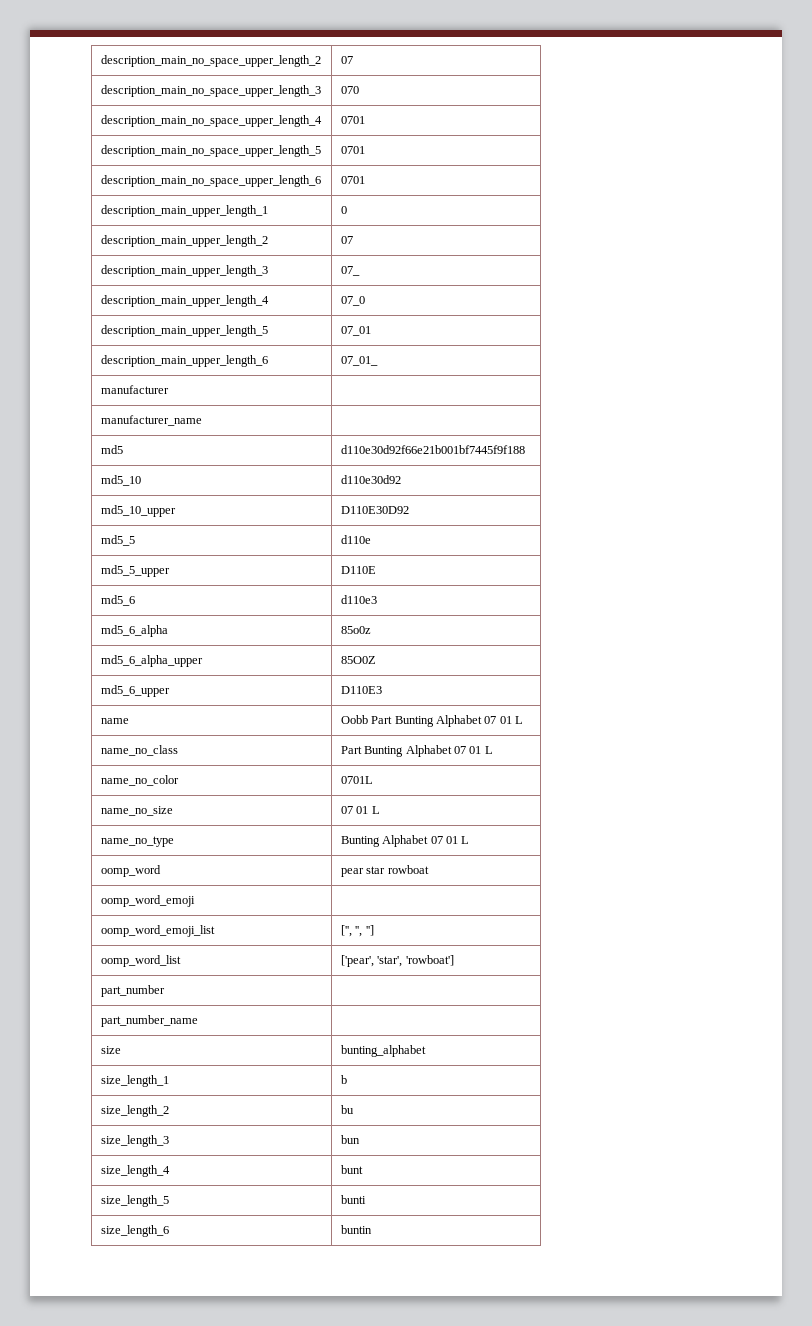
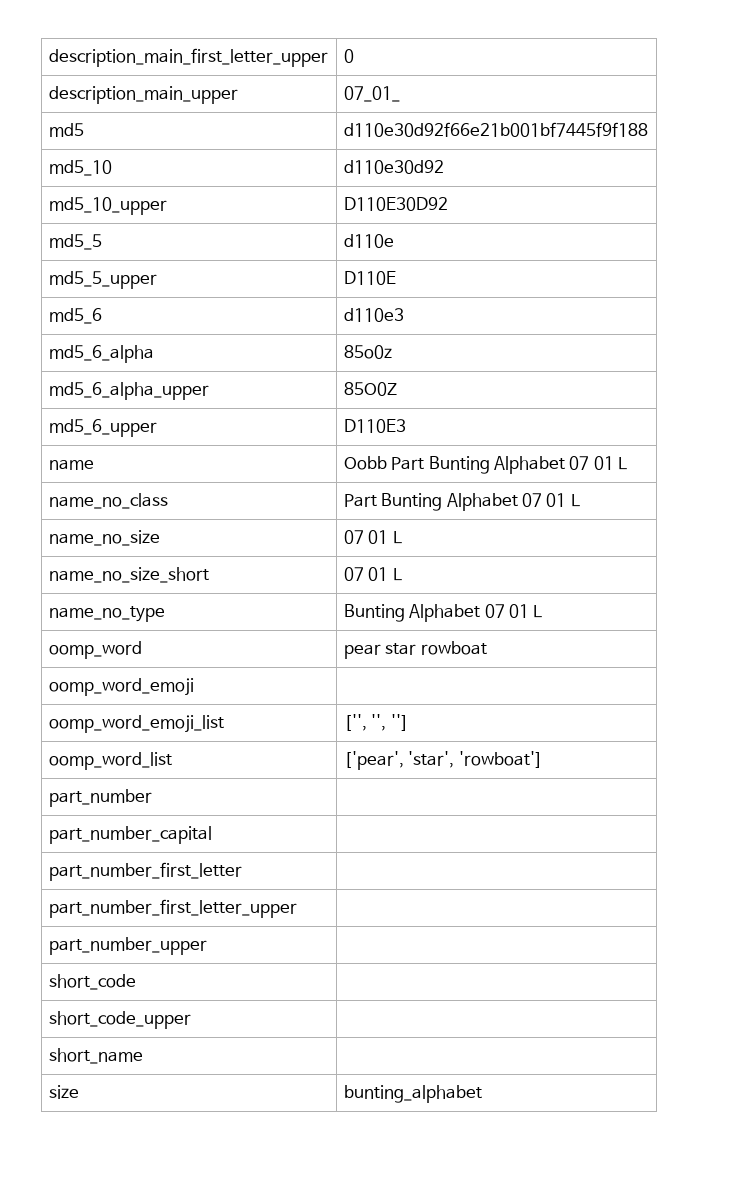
- description_main_no_space_upper_length_2 | 07
- description_main_no_space_upper_length_3 | 070
- description_main_no_space_upper_length_4 | 0701
- description_main_no_space_upper_length_5 | 0701
- description_main_no_space_upper_length_6 | 0701
- description_main_upper_length_1 | 0
- description_main_upper_length_2 | 07
- description_main_upper_length_3 | 07_
- description_main_upper_length_4 | 07_0
- description_main_upper_length_5 | 07_01
- description_main_upper_length_6 | 07_01_
+ description_main_first_letter_upper | 0
+ description_main_upper | 07_01_
- manufacturer |
- manufacturer_name |
- name_no_color | 0701L
  name_no_size | 07 01 L
+ name_no_size_short | 07 01 L
- part_number_name |
+ part_number_capital |
+ part_number_first_letter |
+ part_number_first_letter_upper |
+ part_number_upper |
+ short_code |
+ short_code_upper |
+ short_name |
  size | bunting_alphabet
- size_length_1 | b
- size_length_2 | bu
- size_length_3 | bun
- size_length_4 | bunt
- size_length_5 | bunti
- size_length_6 | buntin

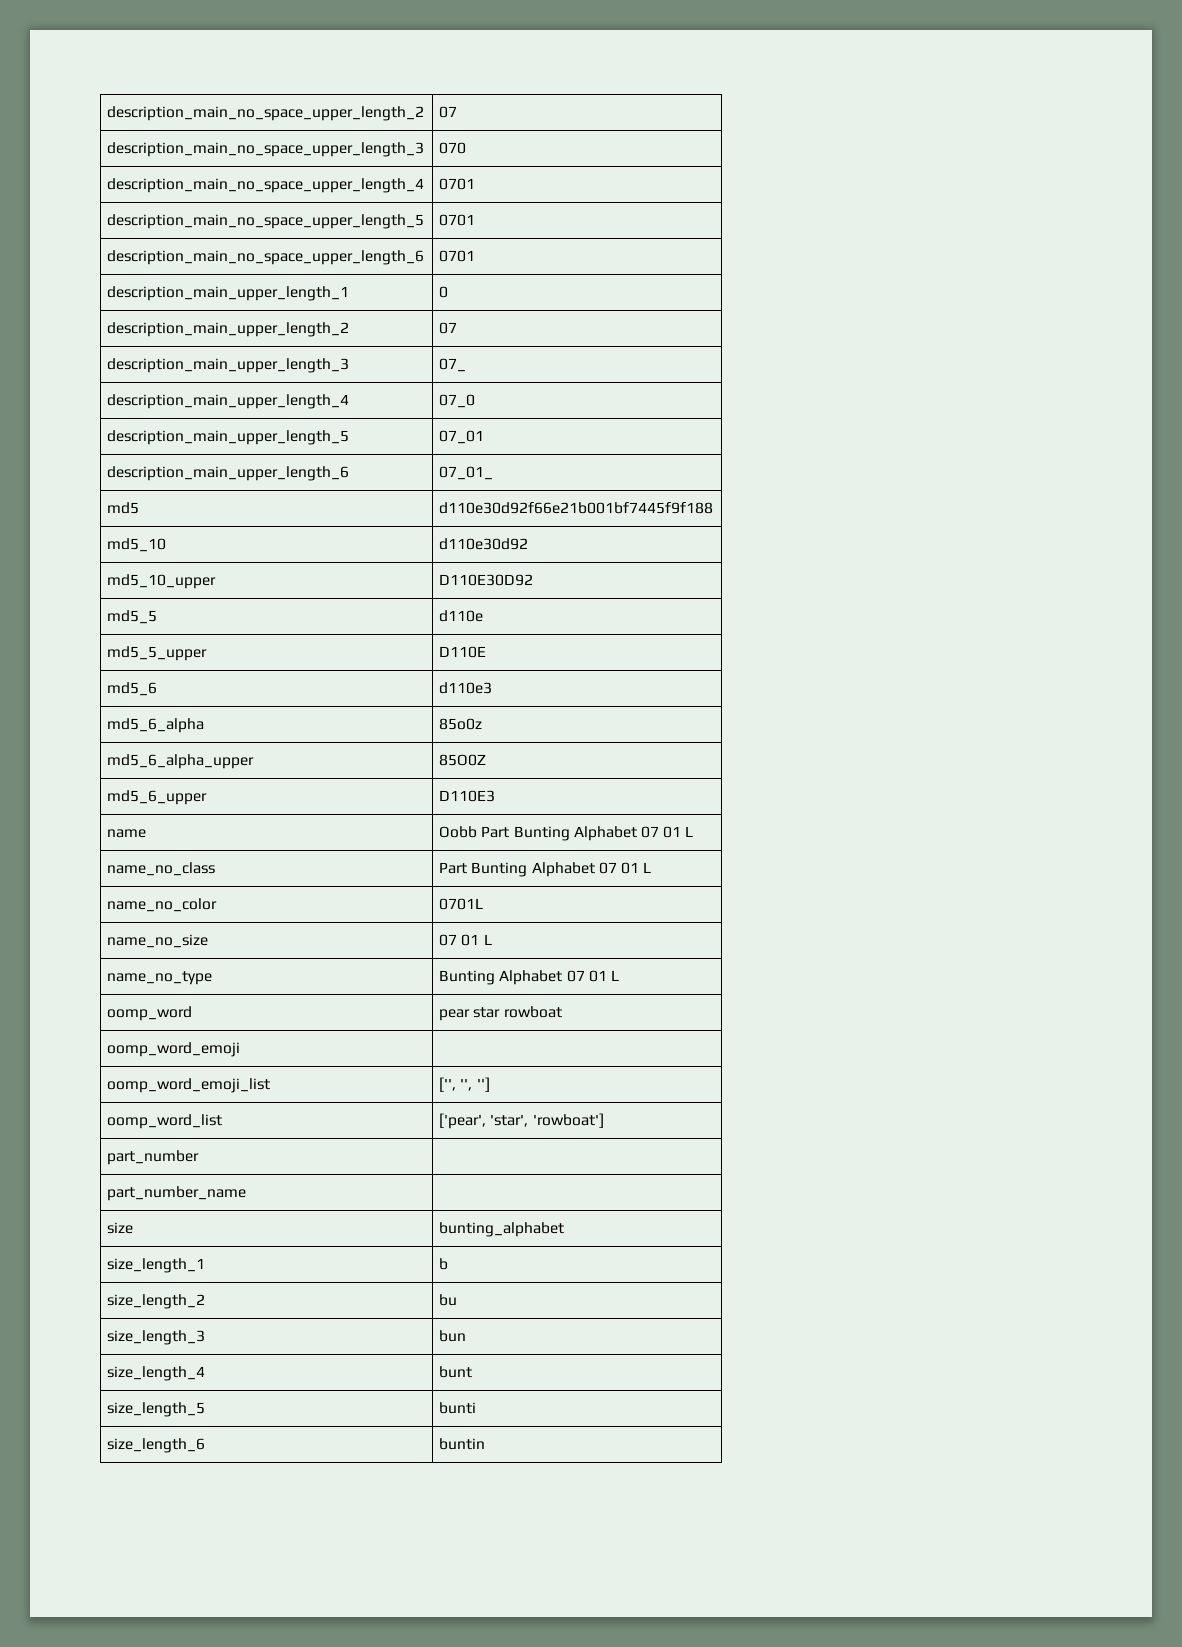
- description_main_first_letter_upper | 0
- description_main_upper | 07_01_
+ description_main_no_space_upper_length_2 | 07
+ description_main_no_space_upper_length_3 | 070
+ description_main_no_space_upper_length_4 | 0701
+ description_main_no_space_upper_length_5 | 0701
+ description_main_no_space_upper_length_6 | 0701
+ description_main_upper_length_1 | 0
+ description_main_upper_length_2 | 07
+ description_main_upper_length_3 | 07_
+ description_main_upper_length_4 | 07_0
+ description_main_upper_length_5 | 07_01
+ description_main_upper_length_6 | 07_01_
+ name_no_color | 0701L
- name_no_size_short | 07 01 L
- part_number_capital |
- part_number_first_letter |
- part_number_first_letter_upper |
- part_number_upper |
- short_code |
- short_code_upper |
- short_name |
+ part_number_name |
  size | bunting_alphabet
+ size_length_1 | b
+ size_length_2 | bu
+ size_length_3 | bun
+ size_length_4 | bunt
+ size_length_5 | bunti
+ size_length_6 | buntin

